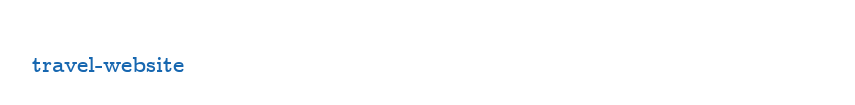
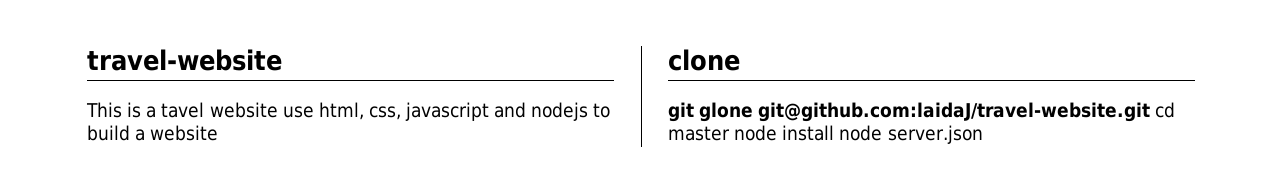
+ This is a tavel website use html, css, javascript and nodejs to build a website
+ clone
+ git glone git@github.com:laidaJ/travel-website.git cd master node install node server.json

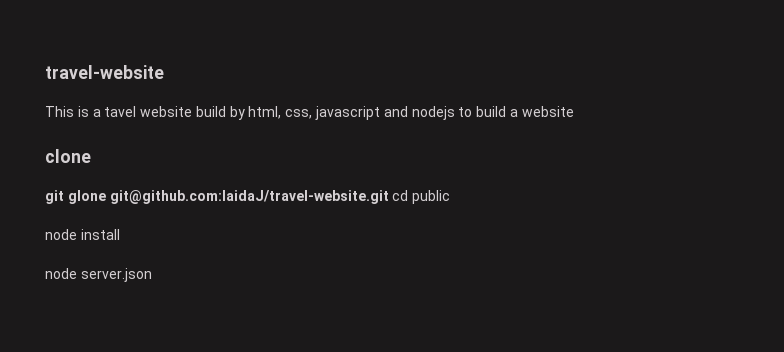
- This is a tavel website use html, css, javascript and nodejs to build a website
+ This is a tavel website build by html, css, javascript and nodejs to build a website
- git glone git@github.com:laidaJ/travel-website.git cd master node install node server.json
+ git glone git@github.com:laidaJ/travel-website.git cd public
+ node install
+ node server.json

